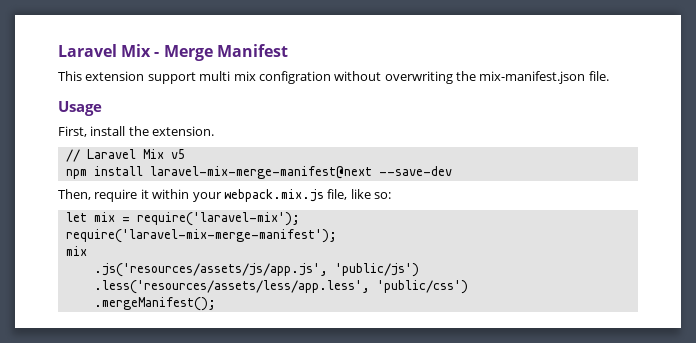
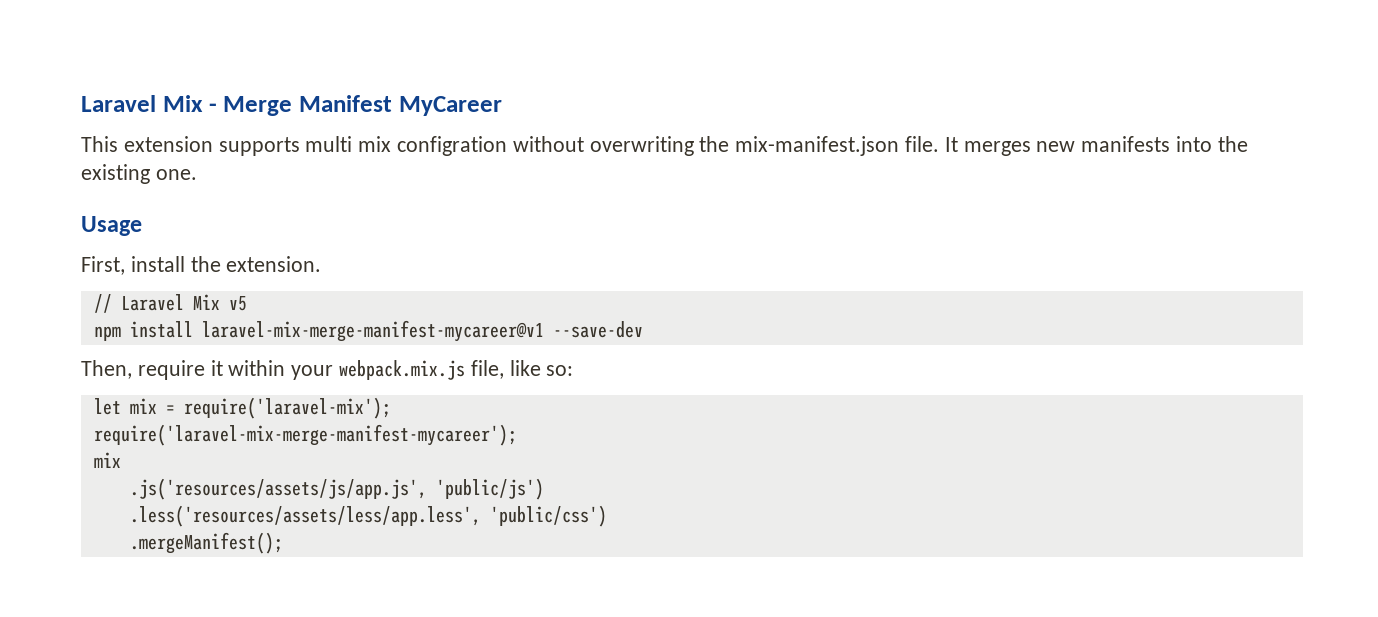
- Laravel Mix - Merge Manifest
+ Laravel Mix - Merge Manifest MyCareer
- This extension support multi mix configration without overwriting the mix-manifest.json file.
+ This extension supports multi mix configration without overwriting the mix-manifest.json file. It merges new manifests into the existing one.
- npm install laravel-mix-merge-manifest@next --save-dev
+ npm install laravel-mix-merge-manifest-mycareer@v1 --save-dev
- require('laravel-mix-merge-manifest');
+ require('laravel-mix-merge-manifest-mycareer');

